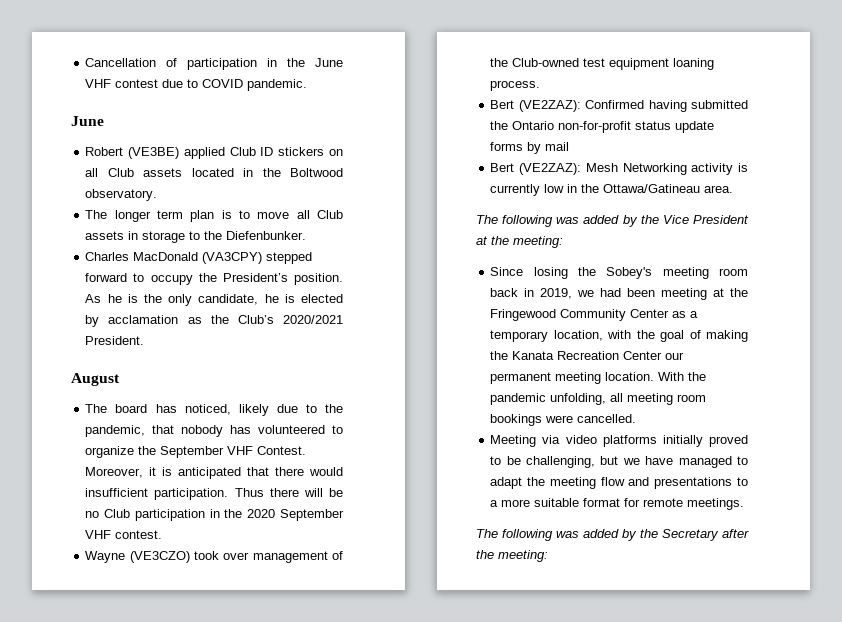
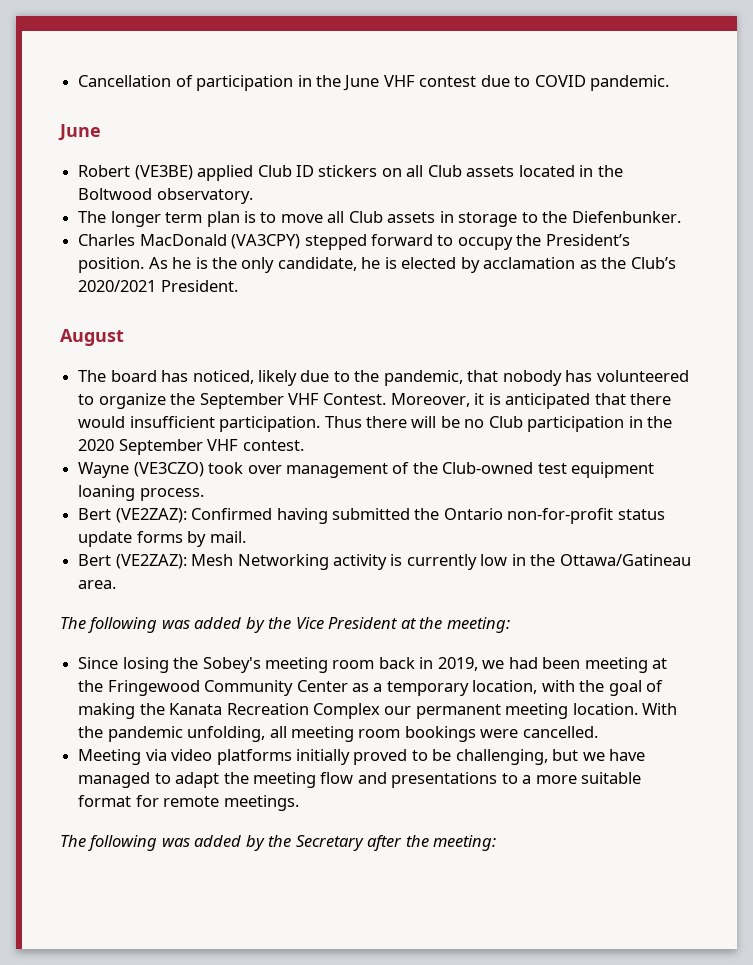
- Bert (VE2ZAZ): Confirmed having submitted the Ontario non-for-profit status update forms by mail
+ Bert (VE2ZAZ): Confirmed having submitted the Ontario non-for-profit status update forms by mail.
- Since losing the Sobey's meeting room back in 2019, we had been meeting at the Fringewood Community Center as a temporary location, with the goal of making the Kanata Recreation Center our permanent meeting location.
+ Since losing the Sobey's meeting room back in 2019, we had been meeting at the Fringewood Community Center as a temporary location, with the goal of making the Kanata Recreation Complex our permanent meeting location.

